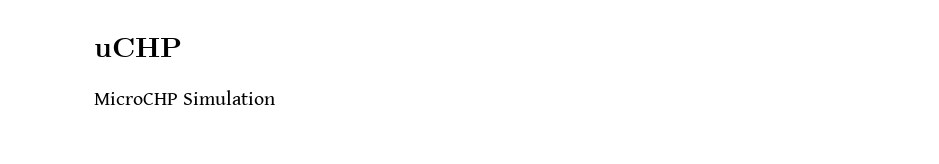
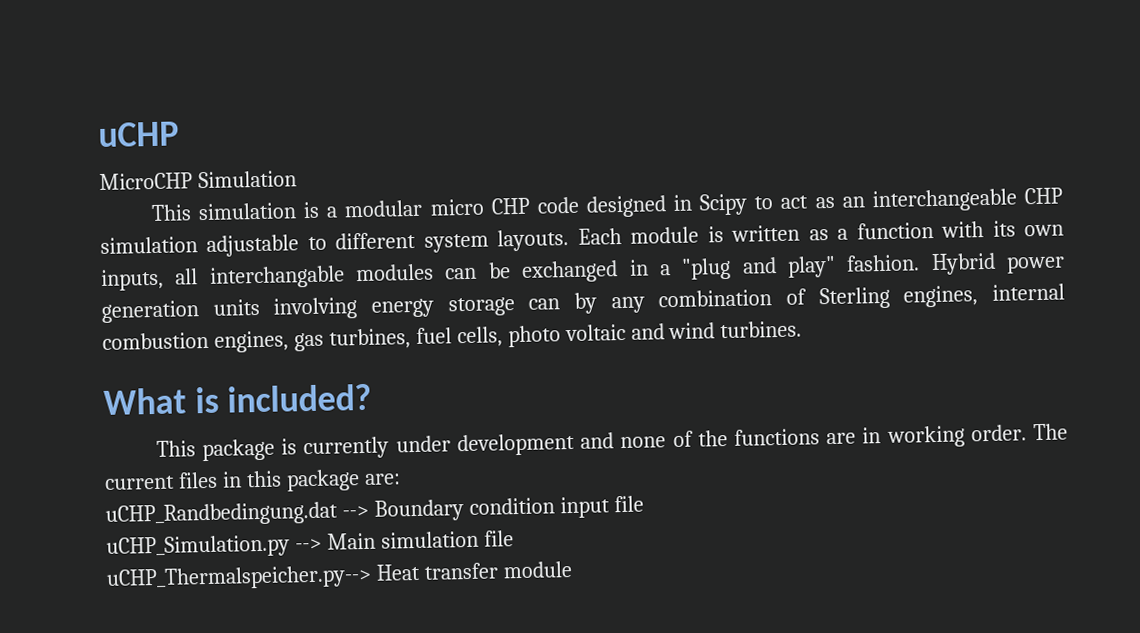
+ This simulation is a modular micro CHP code designed in Scipy to act as an interchangeable CHP simulation adjustable to different system layouts. Each module is written as a function with its own inputs, all interchangable modules can be exchanged in a "plug and play" fashion. Hybrid power generation units involving energy storage can by any combination of Sterling engines, internal combustion engines, gas turbines, fuel cells, photo voltaic and wind turbines.
+ What is included?
+ This package is currently under development and none of the functions are in working order. The current files in this package are:
+ uCHP_Randbedingung.dat --> Boundary condition input file
+ uCHP_Simulation.py --> Main simulation file
+ uCHP_Thermalspeicher.py--> Heat transfer module

